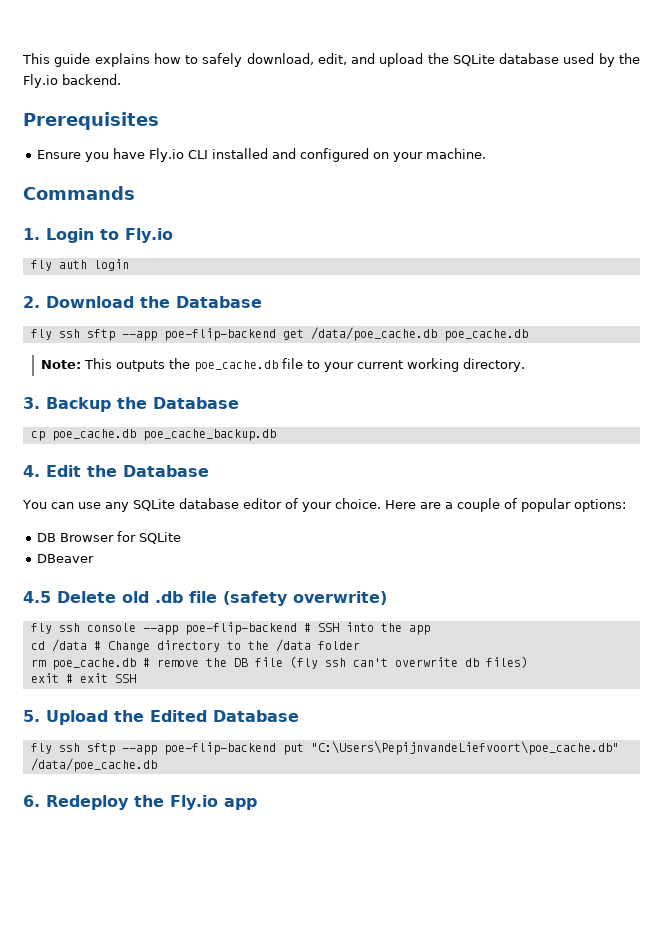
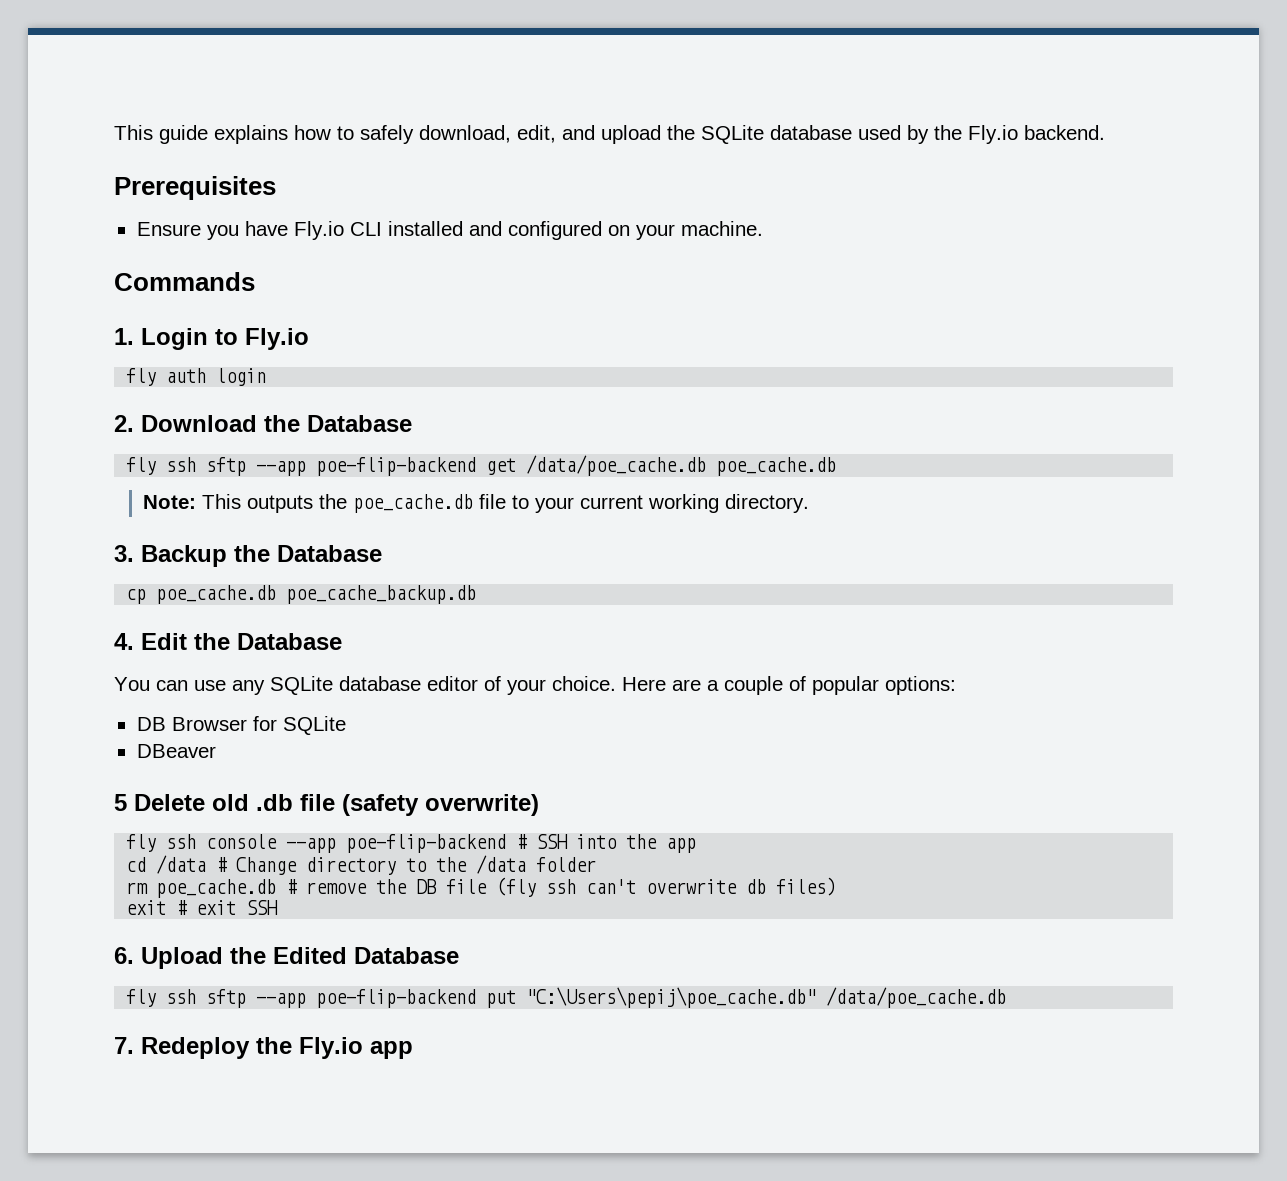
- 4.5 Delete old .db file (safety overwrite)
+ 5 Delete old .db file (safety overwrite)
- 5. Upload the Edited Database
+ 6. Upload the Edited Database
- fly ssh sftp --app poe-flip-backend put "C:\Users\PepijnvandeLiefvoort\poe_cache.db" /data/poe_cache.db
+ fly ssh sftp --app poe-flip-backend put "C:\Users\pepij\poe_cache.db" /data/poe_cache.db
- 6. Redeploy the Fly.io app
+ 7. Redeploy the Fly.io app

